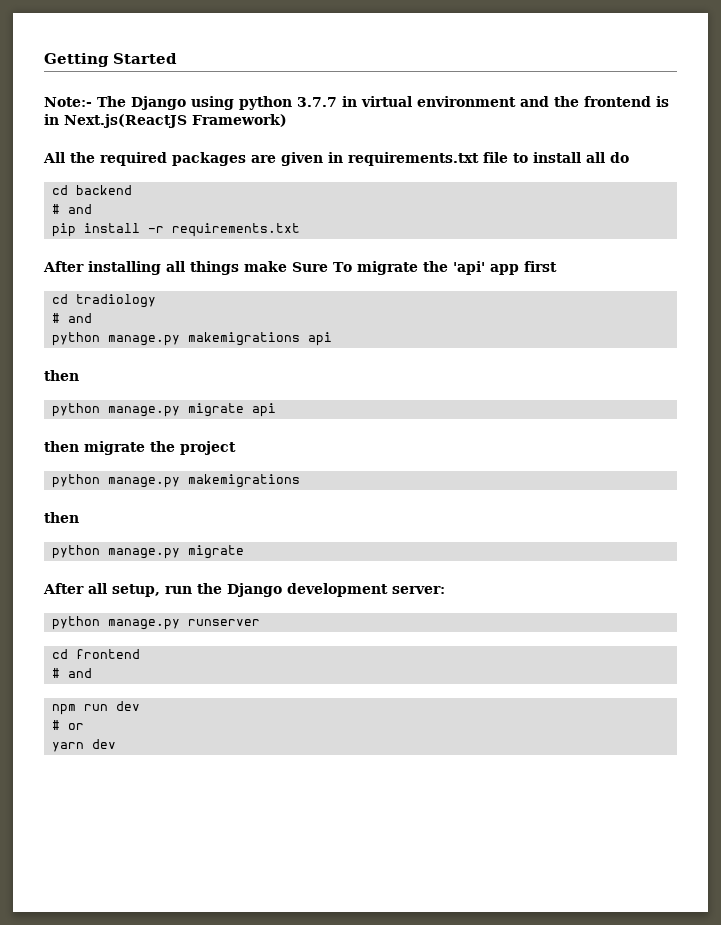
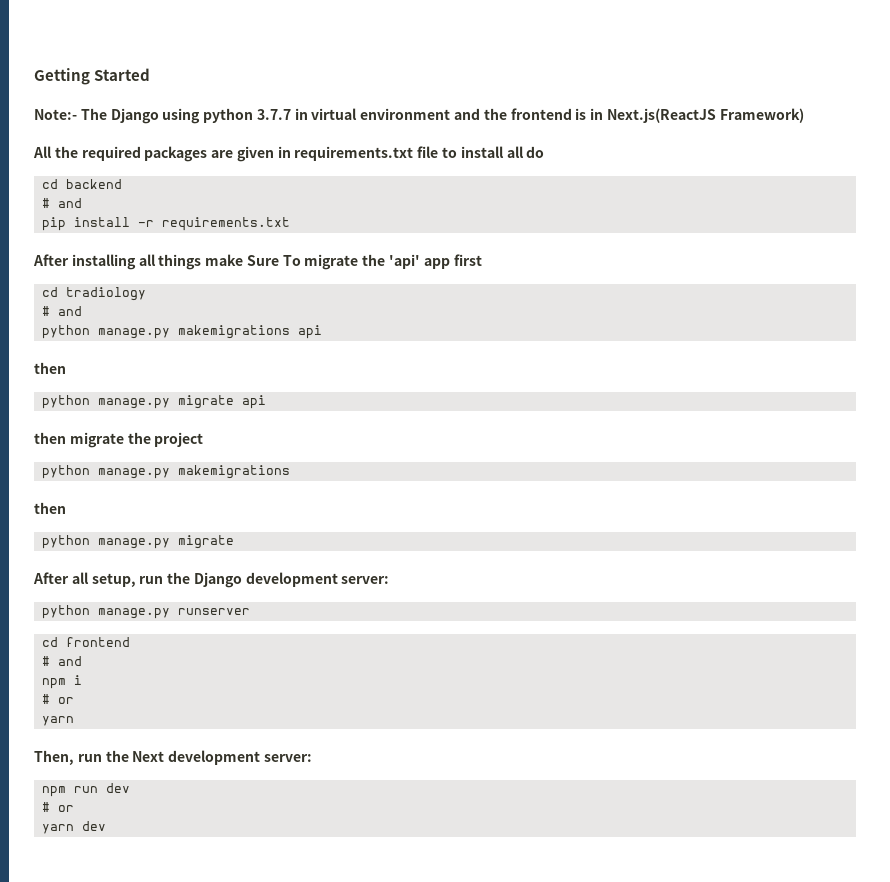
+ npm i
+ # or
+ yarn
+ Then, run the Next development server:

